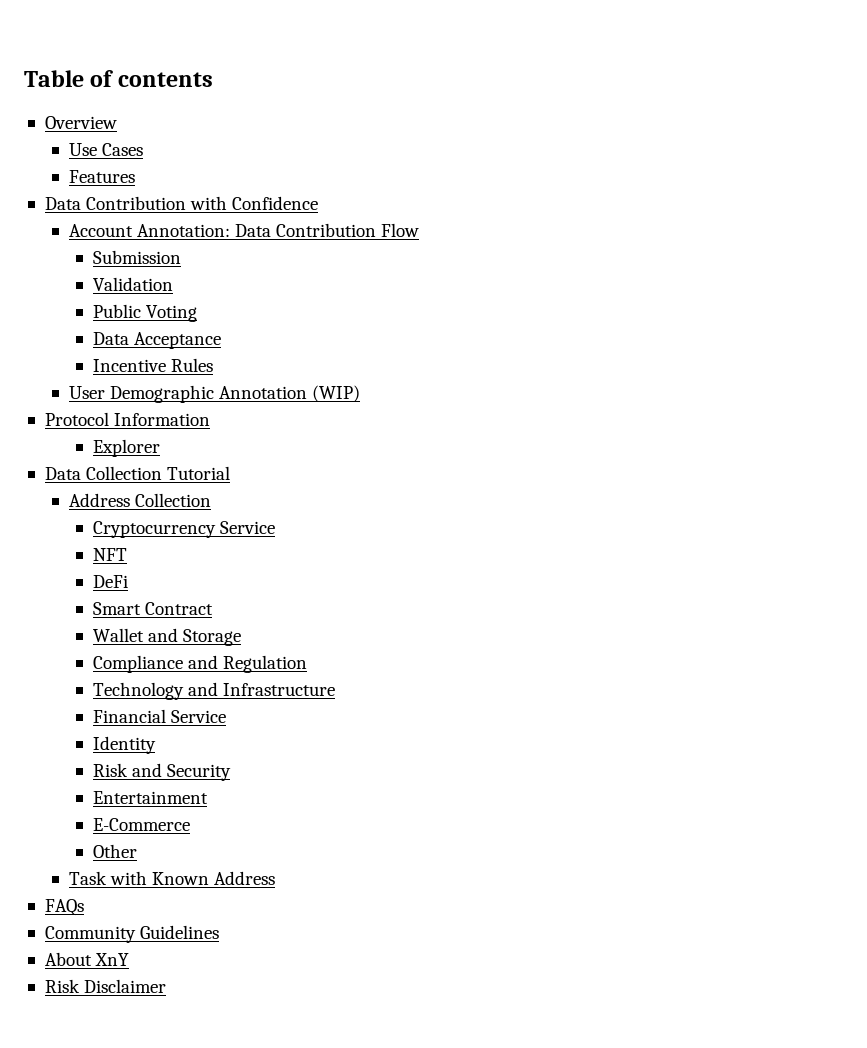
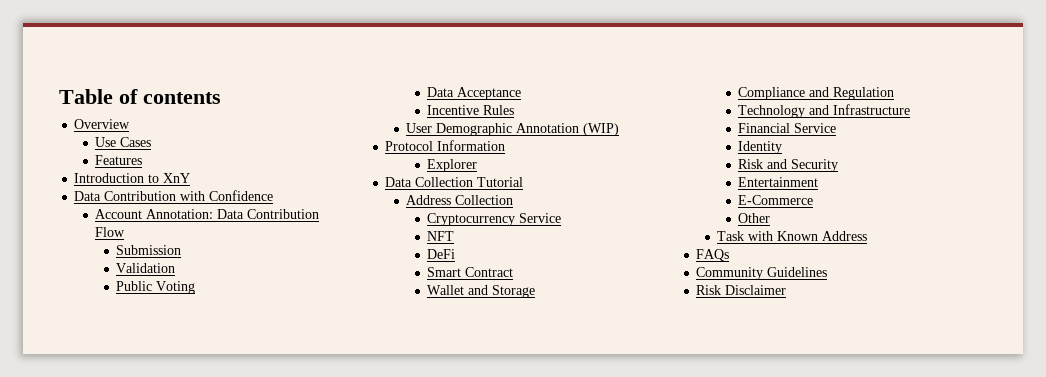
+ Introduction to XnY
- About XnY

